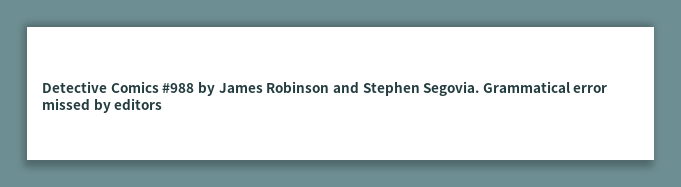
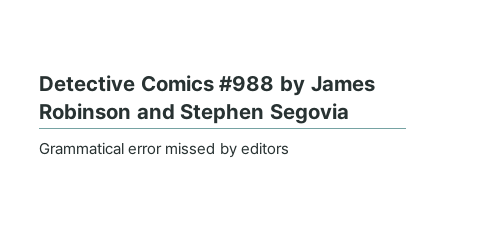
- Detective Comics #988 by James Robinson and Stephen Segovia. Grammatical error missed by editors
+ Detective Comics #988 by James Robinson and Stephen Segovia
+ Grammatical error missed by editors

